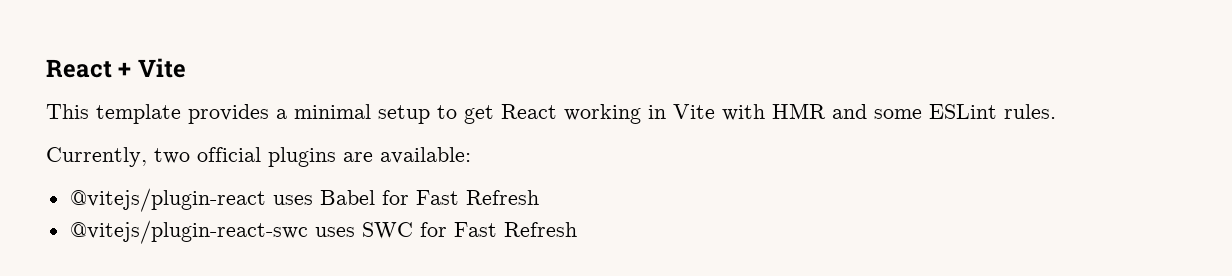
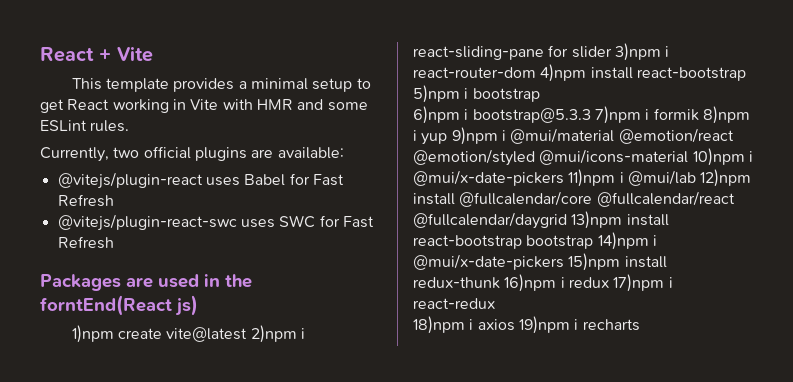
+ Packages are used in the forntEnd(React js)
+ 1)npm create vite@latest 2)npm i react-sliding-pane for slider 3)npm i react-router-dom 4)npm install react-bootstrap 5)npm i bootstrap
+ 6)npm i bootstrap@5.3.3 7)npm i formik 8)npm i yup 9)npm i @mui/material @emotion/react @emotion/styled @mui/icons-material 10)npm i @mui/x-date-pickers 11)npm i @mui/lab 12)npm install @fullcalendar/core @fullcalendar/react @fullcalendar/daygrid 13)npm install react-bootstrap bootstrap 14)npm i @mui/x-date-pickers 15)npm install redux-thunk 16)npm i redux 17)npm i react-redux
+ 18)npm i axios 19)npm i recharts

